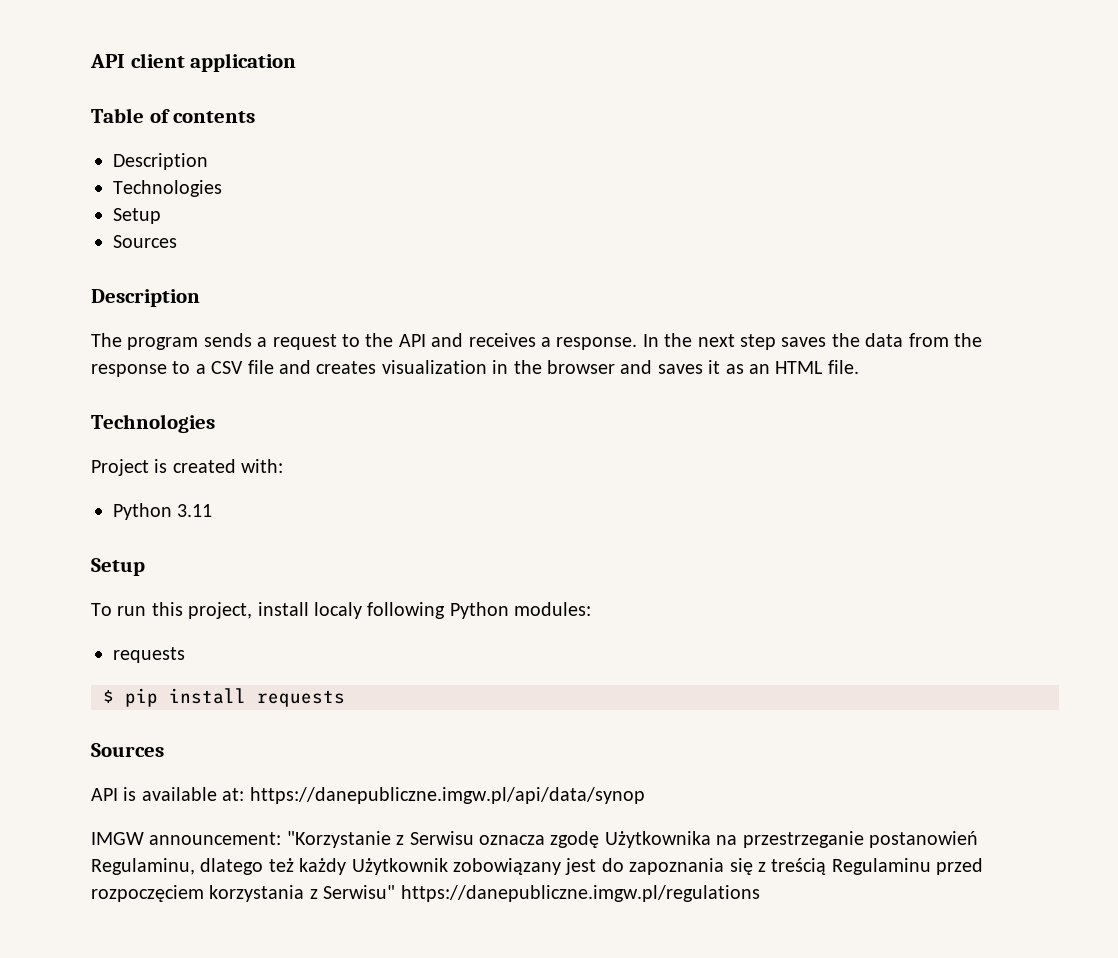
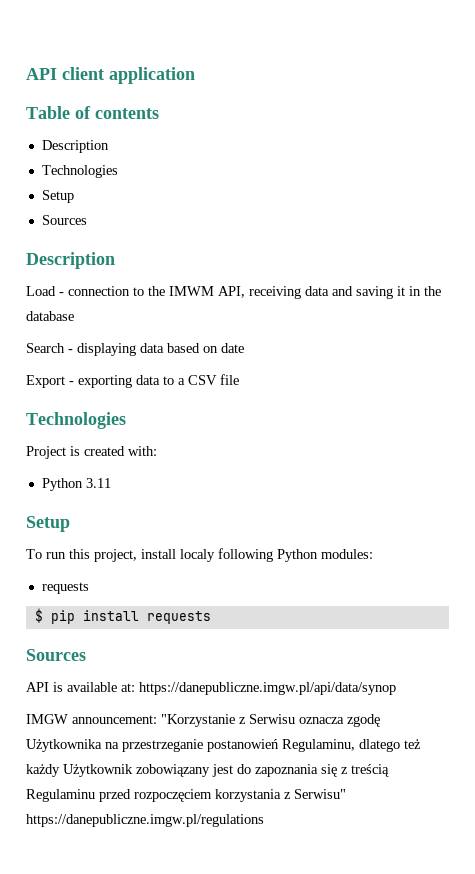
- The program sends a request to the API and receives a response. In the next step saves the data from the response to a CSV file and creates visualization in the browser and saves it as an HTML file.
+ Load - connection to the IMWM API, receiving data and saving it in the database
+ Search - displaying data based on date
+ Export - exporting data to a CSV file

